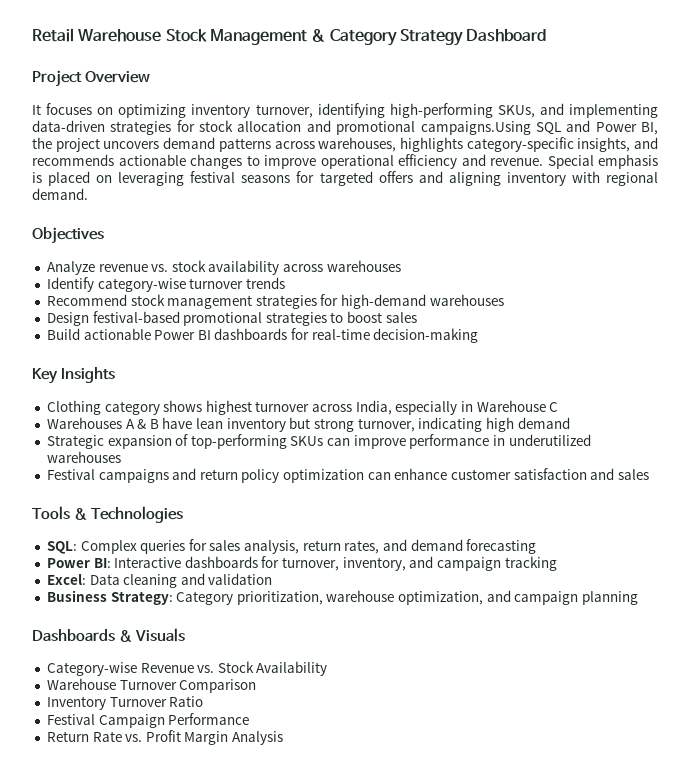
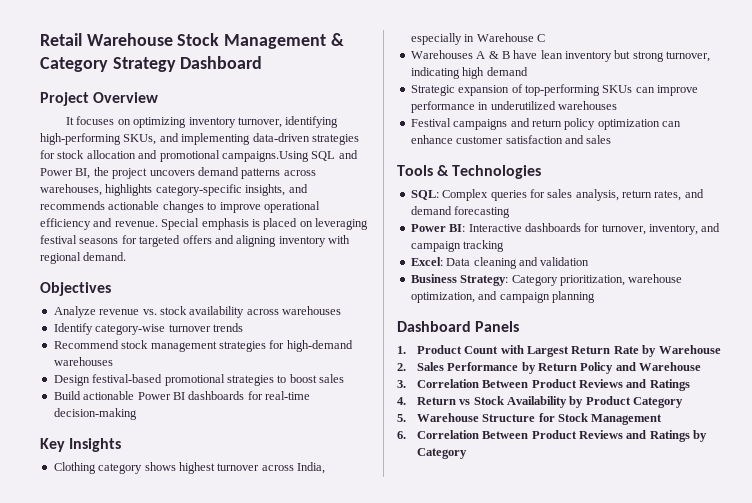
- Dashboards & Visuals
- Category-wise Revenue vs. Stock Availability
- Warehouse Turnover Comparison
- Inventory Turnover Ratio
- Festival Campaign Performance
- Return Rate vs. Profit Margin Analysis
+ Dashboard Panels
+ 1. Product Count with Largest Return Rate by Warehouse
+ 2. Sales Performance by Return Policy and Warehouse
+ 3. Correlation Between Product Reviews and Ratings
+ 4. Return vs Stock Availability by Product Category
+ 5. Warehouse Structure for Stock Management
+ 6. Correlation Between Product Reviews and Ratings by Category

